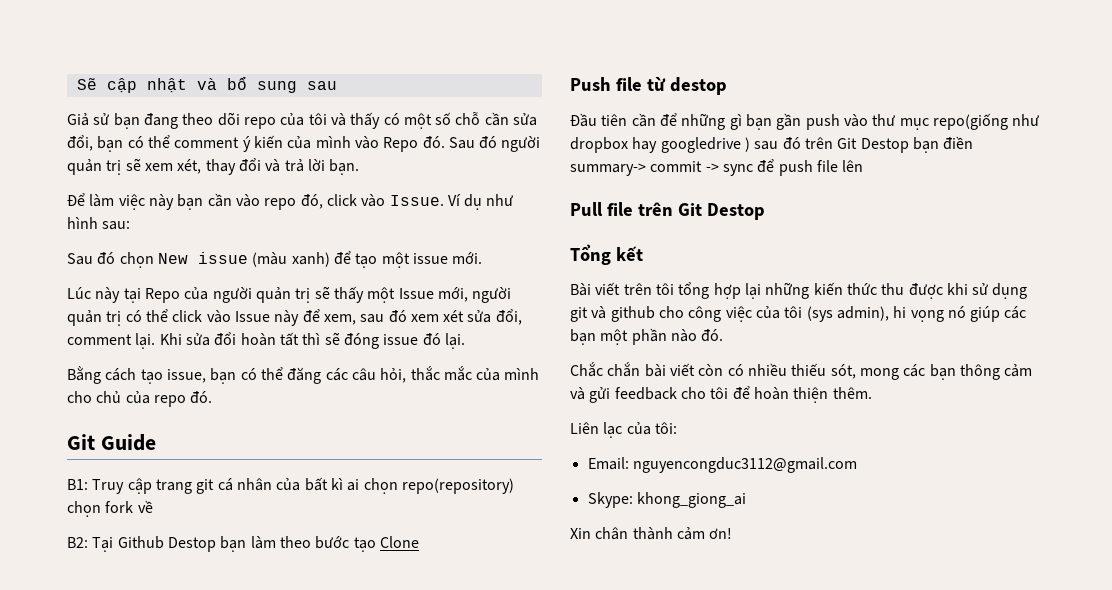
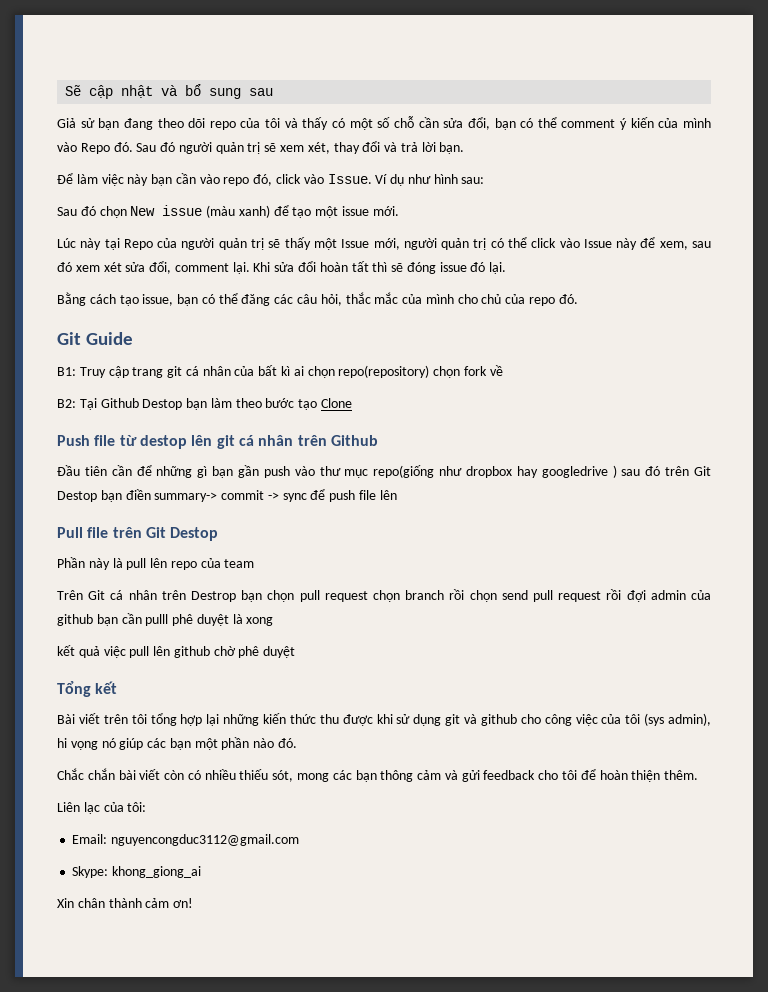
- Push file từ destop
+ Push file từ destop lên git cá nhân trên Github
+ Phần này là pull lên repo của team
+ Trên Git cá nhân trên Destrop bạn chọn pull request chọn branch rồi chọn send pull request rồi đợi admin của github bạn cần pulll phê duyệt là xong
+ kết quả việc pull lên github chờ phê duyệt

